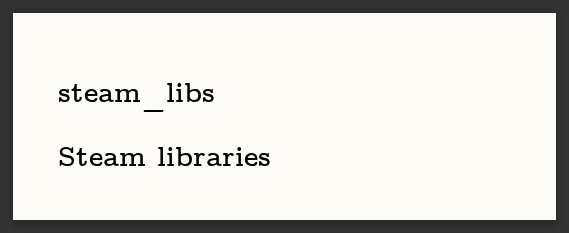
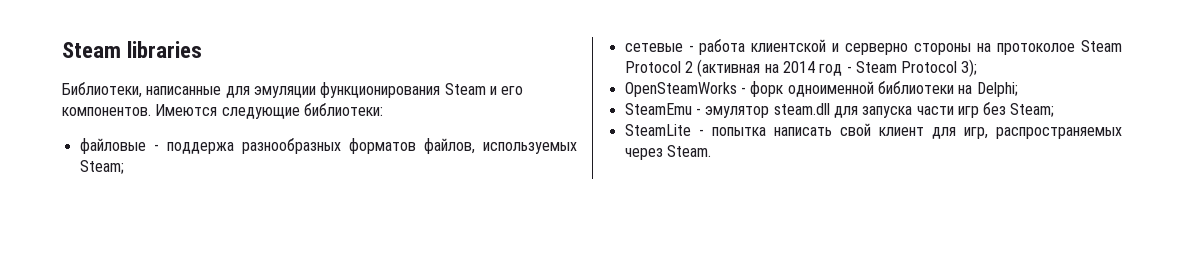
- steam_libs
+ Библиотеки, написанные для эмуляции функционирования Steam и его компонентов. Имеются следующие библиотеки:
+ файловые - поддержа разнообразных форматов файлов, используемых Steam;
+ сетевые - работа клиентской и серверно стороны на протоколое Steam Protocol 2 (активная на 2014 год - Steam Protocol 3);
+ OpenSteamWorks - форк одноименной библиотеки на Delphi;
+ SteamEmu - эмулятор steam.dll для запуска части игр без Steam;
+ SteamLite - попытка написать свой клиент для игр, распространяемых через Steam.

